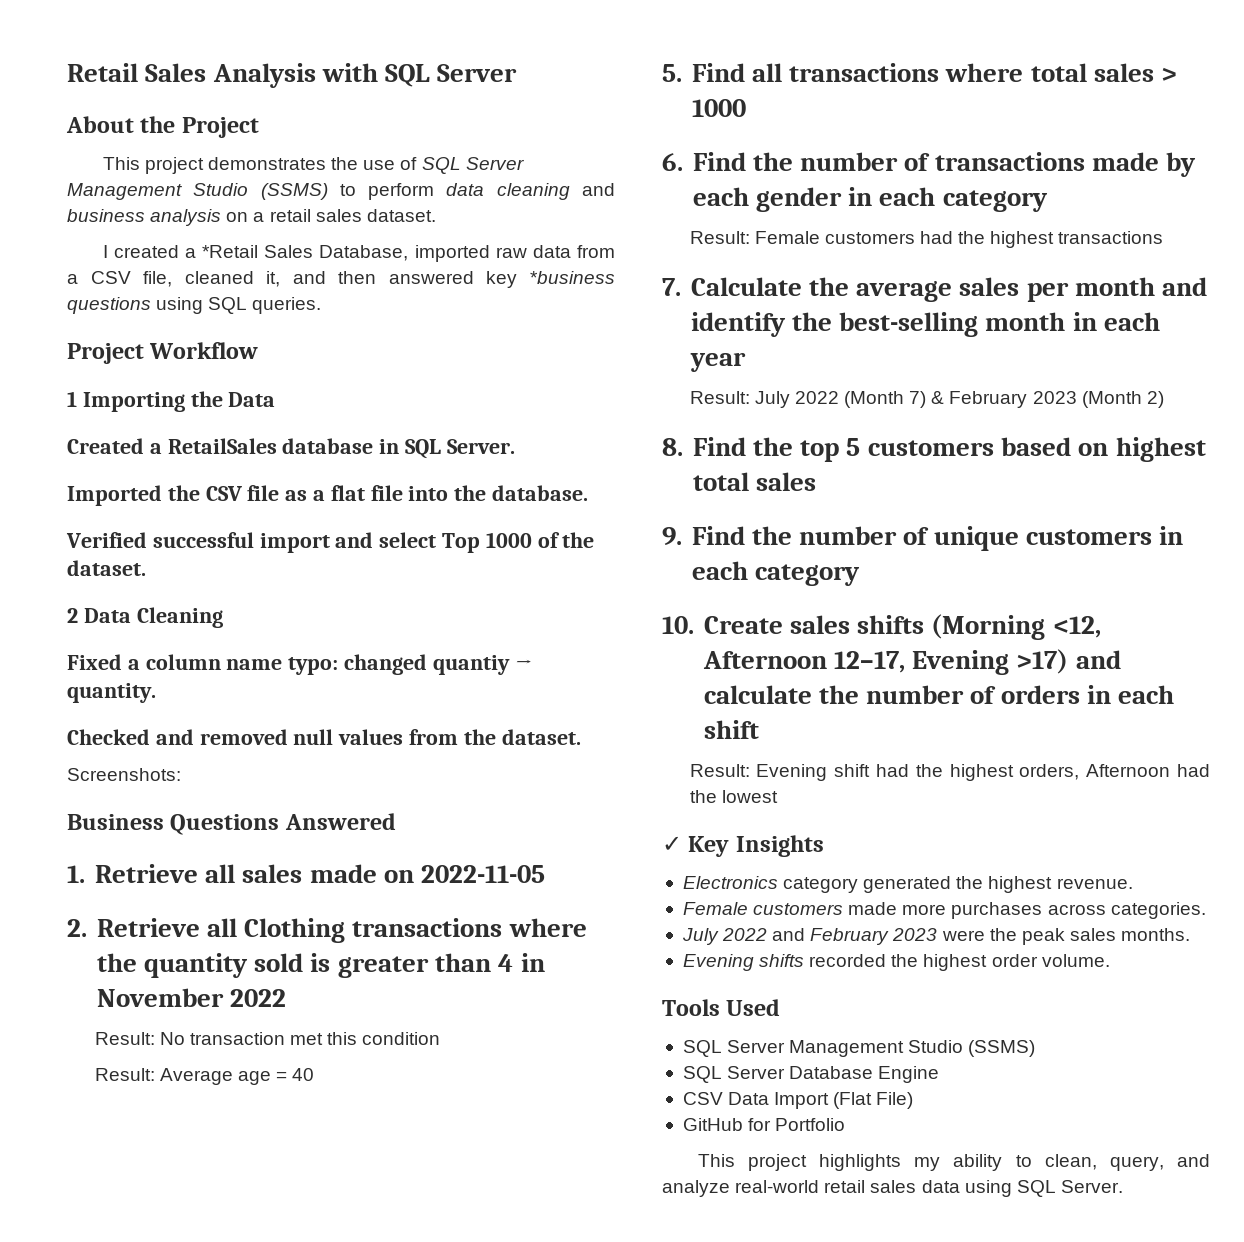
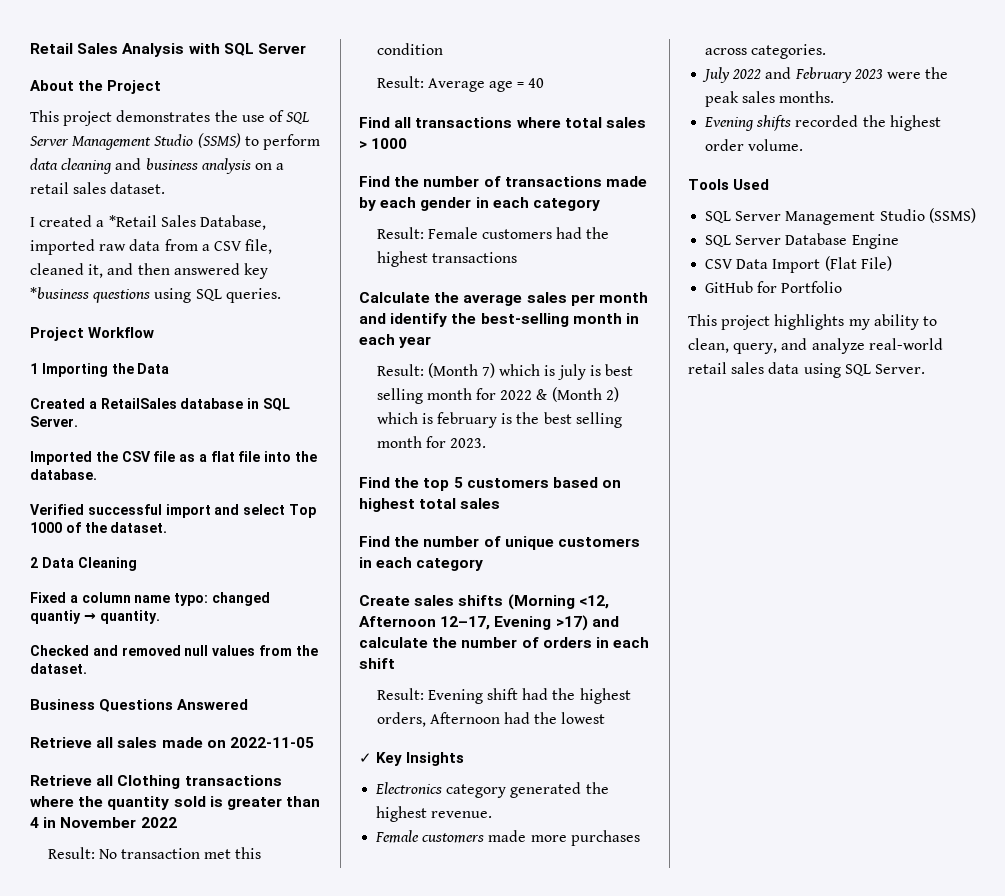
- Screenshots:
- 1. Retrieve all sales made on 2022-11-05
+ Retrieve all sales made on 2022-11-05
- 2. Retrieve all Clothing transactions where the quantity sold is greater than 4 in November 2022
+ Retrieve all Clothing transactions where the quantity sold is greater than 4 in November 2022
- 5. Find all transactions where total sales > 1000
+ Find all transactions where total sales > 1000
- 6. Find the number of transactions made by each gender in each category
+ Find the number of transactions made by each gender in each category
- 7. Calculate the average sales per month and identify the best-selling month in each year
+ Calculate the average sales per month and identify the best-selling month in each year
- Result: July 2022 (Month 7) & February 2023 (Month 2)
- 8. Find the top 5 customers based on highest total sales
+ Result: (Month 7) which is july is best selling month for 2022 & (Month 2) which is february is the best selling month for 2023.
+ Find the top 5 customers based on highest total sales
- 9. Find the number of unique customers in each category
+ Find the number of unique customers in each category
- 10. Create sales shifts (Morning <12, Afternoon 12–17, Evening >17) and calculate the number of orders in each shift
+ Create sales shifts (Morning <12, Afternoon 12–17, Evening >17) and calculate the number of orders in each shift

